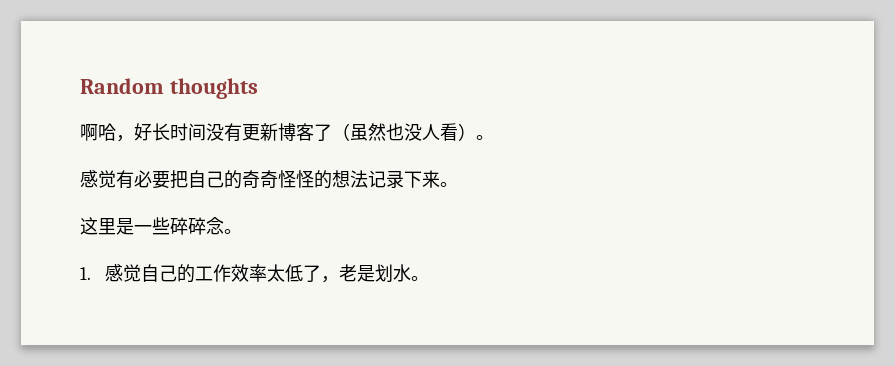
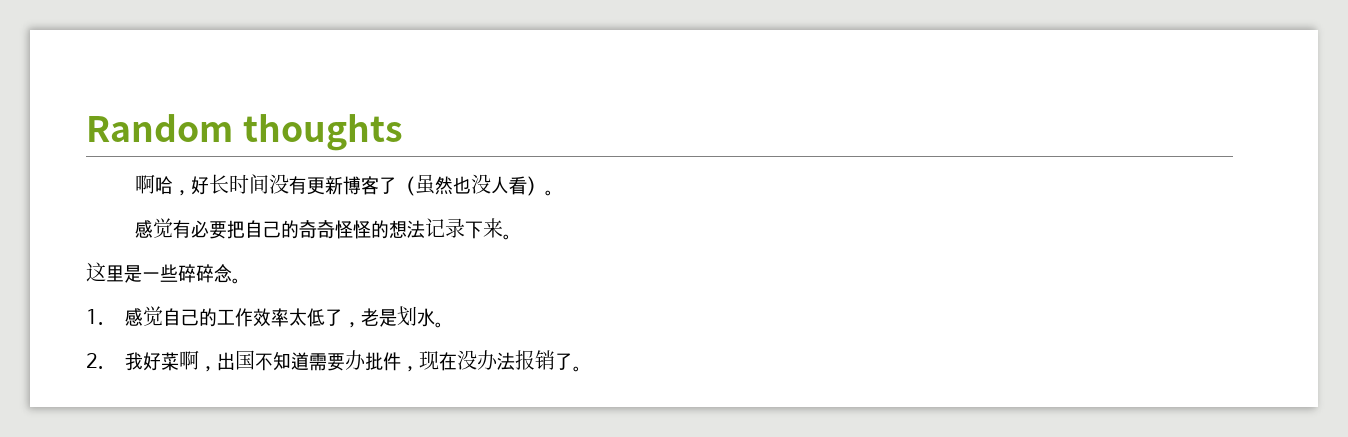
+ 2.我好菜啊，出国不知道需要办批件，现在没办法报销了。

